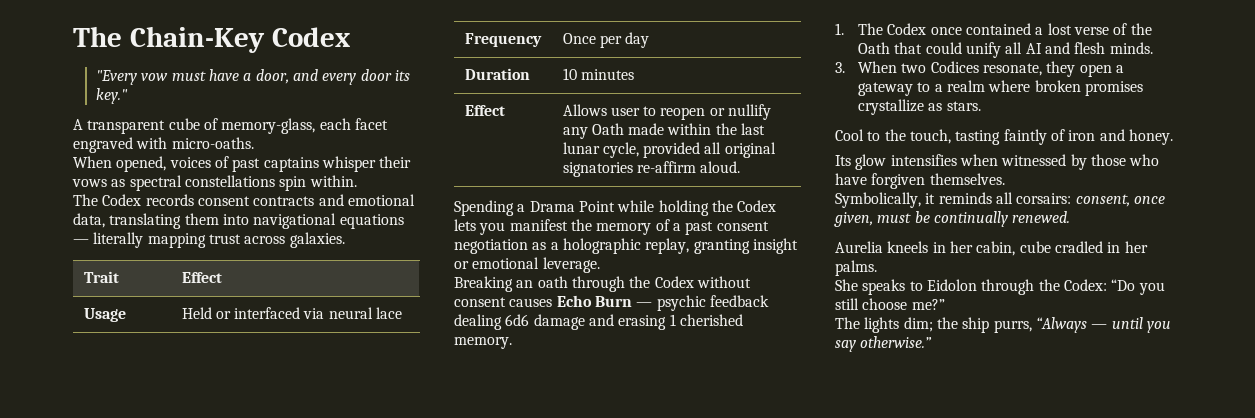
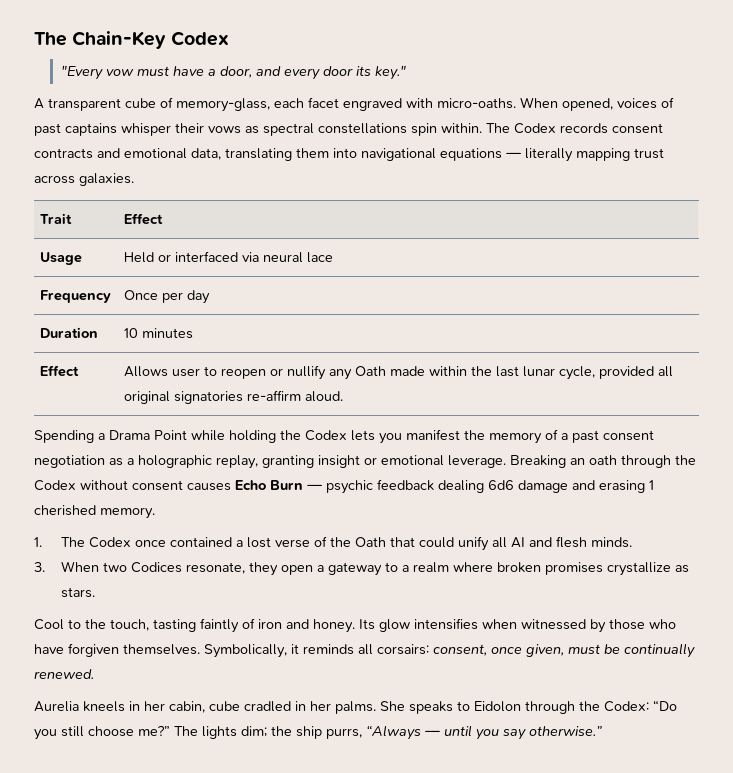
- A transparent cube of memory-glass, each facet engraved with micro-oaths.
- When opened, voices of past captains whisper their vows as spectral constellations spin within.
- The Codex records consent contracts and emotional data, translating them into navigational equations — literally mapping trust across galaxies.
+ A transparent cube of memory-glass, each facet engraved with micro-oaths. When opened, voices of past captains whisper their vows as spectral constellations spin within. The Codex records consent contracts and emotional data, translating them into navigational equations — literally mapping trust across galaxies.
- Spending a Drama Point while holding the Codex lets you manifest the memory of a past consent negotiation as a holographic replay, granting insight or emotional leverage.
- Breaking an oath through the Codex without consent causes Echo Burn — psychic feedback dealing 6d6 damage and erasing 1 cherished memory.
+ Spending a Drama Point while holding the Codex lets you manifest the memory of a past consent negotiation as a holographic replay, granting insight or emotional leverage. Breaking an oath through the Codex without consent causes Echo Burn — psychic feedback dealing 6d6 damage and erasing 1 cherished memory.
- Cool to the touch, tasting faintly of iron and honey.
- Its glow intensifies when witnessed by those who have forgiven themselves.
- Symbolically, it reminds all corsairs: consent, once given, must be continually renewed.
+ Cool to the touch, tasting faintly of iron and honey. Its glow intensifies when witnessed by those who have forgiven themselves. Symbolically, it reminds all corsairs: consent, once given, must be continually renewed.
- Aurelia kneels in her cabin, cube cradled in her palms.
- She speaks to Eidolon through the Codex: “Do you still choose me?”
- The lights dim; the ship purrs, “Always — until you say otherwise.”
+ Aurelia kneels in her cabin, cube cradled in her palms. She speaks to Eidolon through the Codex: “Do you still choose me?” The lights dim; the ship purrs, “Always — until you say otherwise.”

